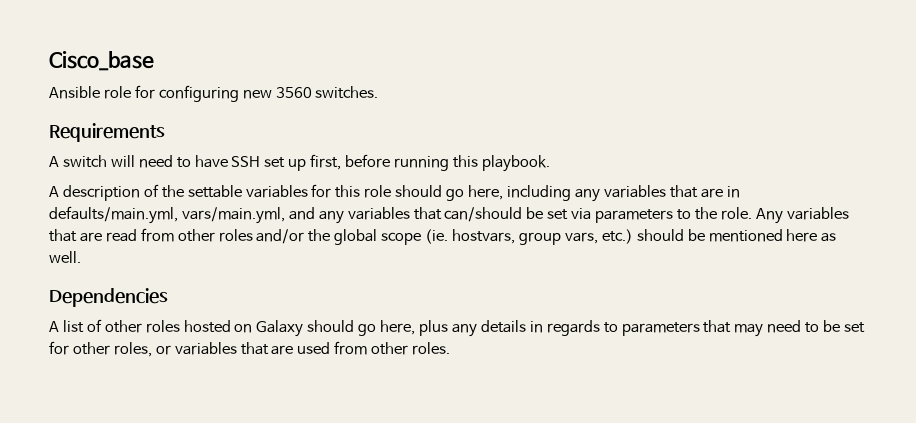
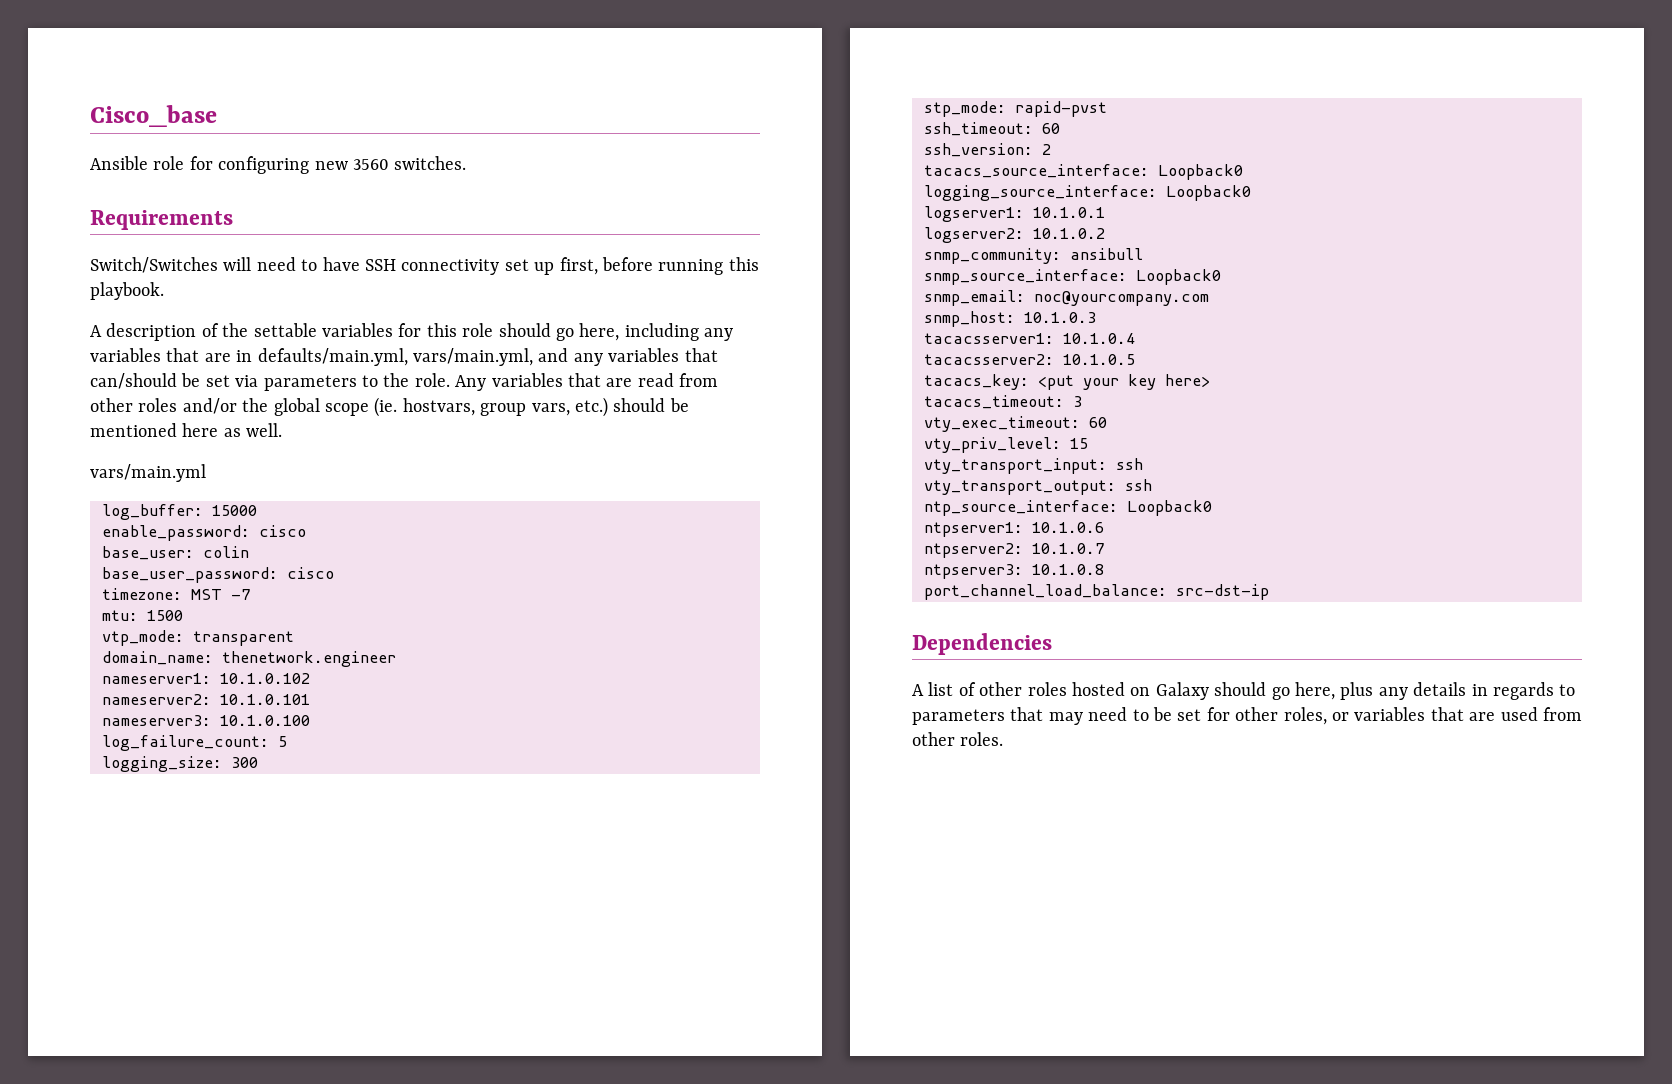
- A switch will need to have SSH set up first, before running this playbook.
+ Switch/Switches will need to have SSH connectivity set up first, before running this playbook.
+ vars/main.yml
+ log_buffer: 15000
+ enable_password: cisco
+ base_user: colin
+ base_user_password: cisco
+ timezone: MST -7
+ mtu: 1500
+ vtp_mode: transparent
+ domain_name: thenetwork.engineer
+ nameserver1: 10.1.0.102
+ nameserver2: 10.1.0.101
+ nameserver3: 10.1.0.100
+ log_failure_count: 5
+ logging_size: 300
+ stp_mode: rapid-pvst
+ ssh_timeout: 60
+ ssh_version: 2
+ tacacs_source_interface: Loopback0
+ logging_source_interface: Loopback0
+ logserver1: 10.1.0.1
+ logserver2: 10.1.0.2
+ snmp_community: ansibull
+ snmp_source_interface: Loopback0
+ snmp_email: noc@yourcompany.com
+ snmp_host: 10.1.0.3
+ tacacsserver1: 10.1.0.4
+ tacacsserver2: 10.1.0.5
+ tacacs_key: <put your key here>
+ tacacs_timeout: 3
+ vty_exec_timeout: 60
+ vty_priv_level: 15
+ vty_transport_input: ssh
+ vty_transport_output: ssh
+ ntp_source_interface: Loopback0
+ ntpserver1: 10.1.0.6
+ ntpserver2: 10.1.0.7
+ ntpserver3: 10.1.0.8
+ port_channel_load_balance: src-dst-ip

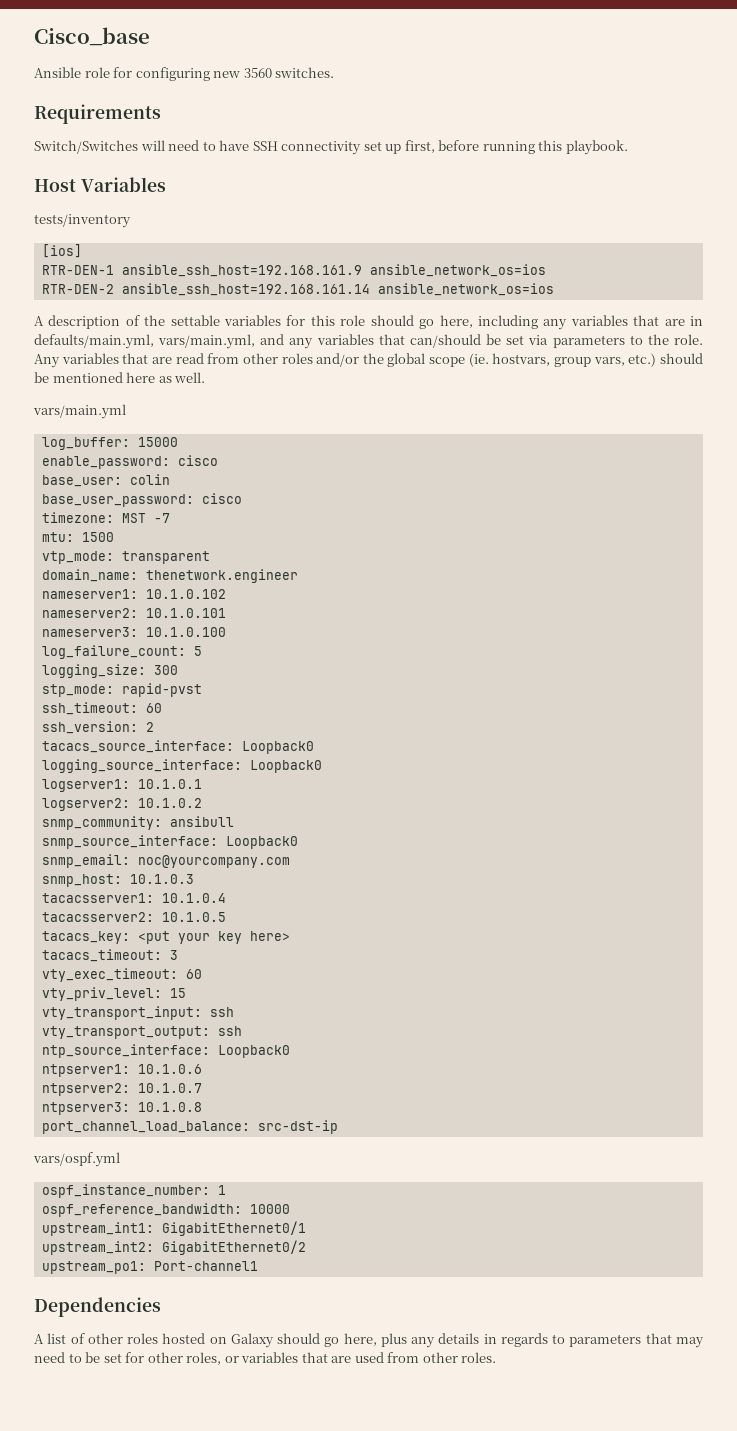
+ Host Variables
+ tests/inventory
+ [ios]
+ RTR-DEN-1 ansible_ssh_host=192.168.161.9 ansible_network_os=ios
+ RTR-DEN-2 ansible_ssh_host=192.168.161.14 ansible_network_os=ios
+ vars/ospf.yml
+ ospf_instance_number: 1
+ ospf_reference_bandwidth: 10000
+ upstream_int1: GigabitEthernet0/1
+ upstream_int2: GigabitEthernet0/2
+ upstream_po1: Port-channel1

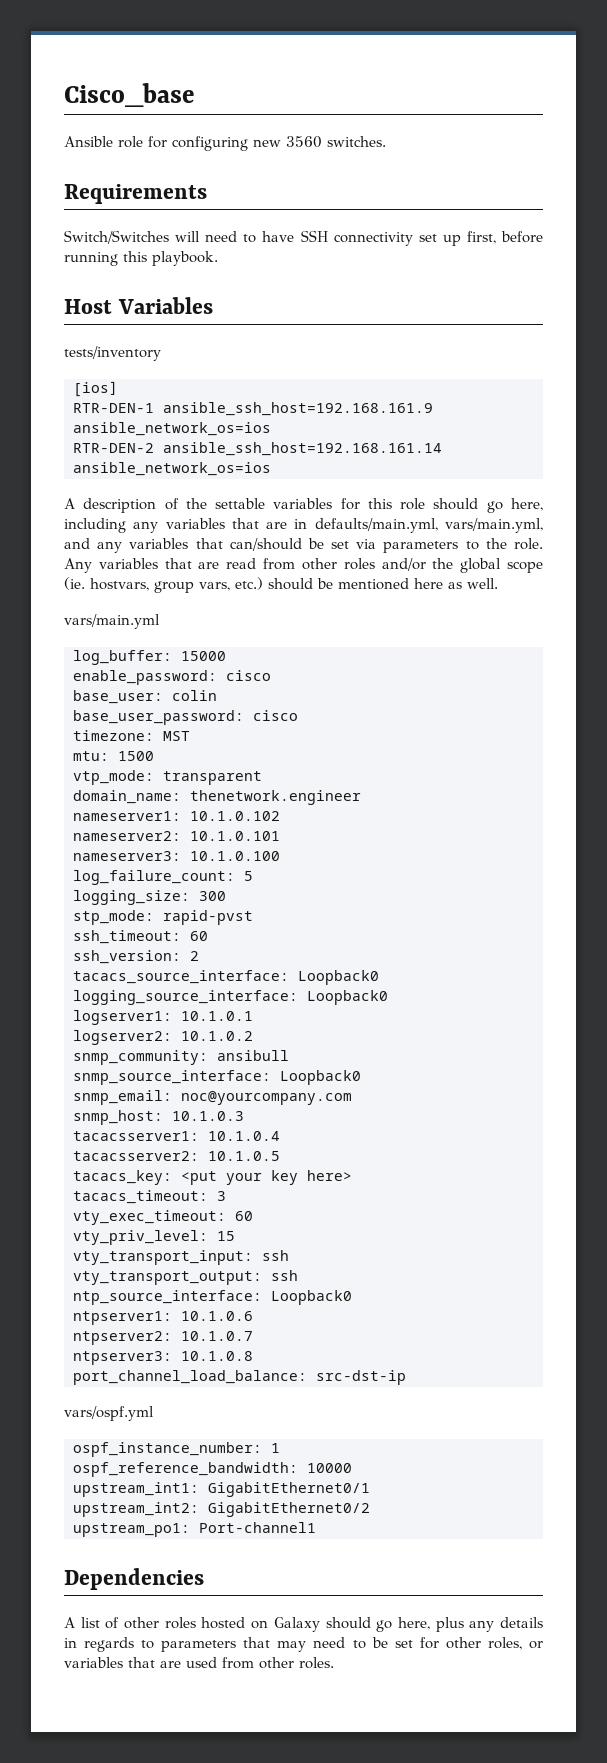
- timezone: MST -7
+ timezone: MST

